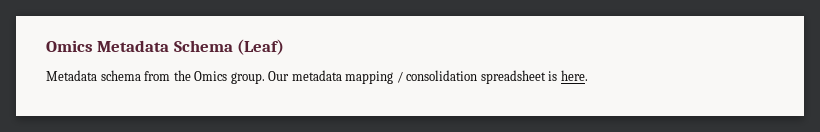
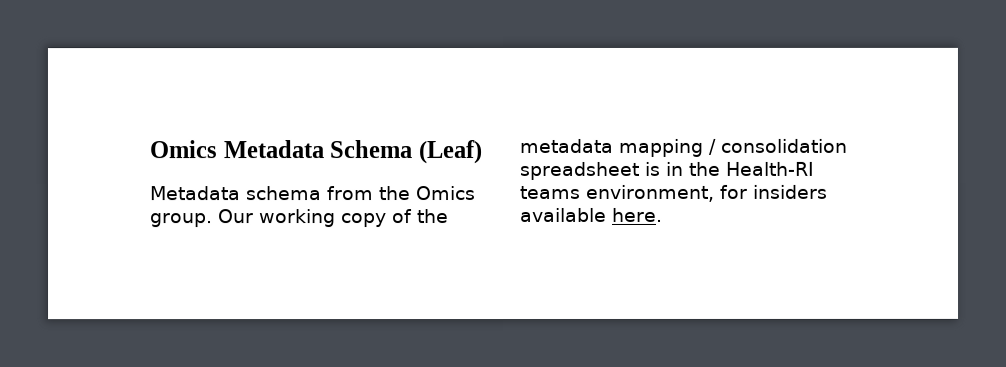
- Our metadata mapping / consolidation spreadsheet is here.
+ Our working copy of the metadata mapping / consolidation spreadsheet is in the Health-RI teams environment, for insiders available here.

